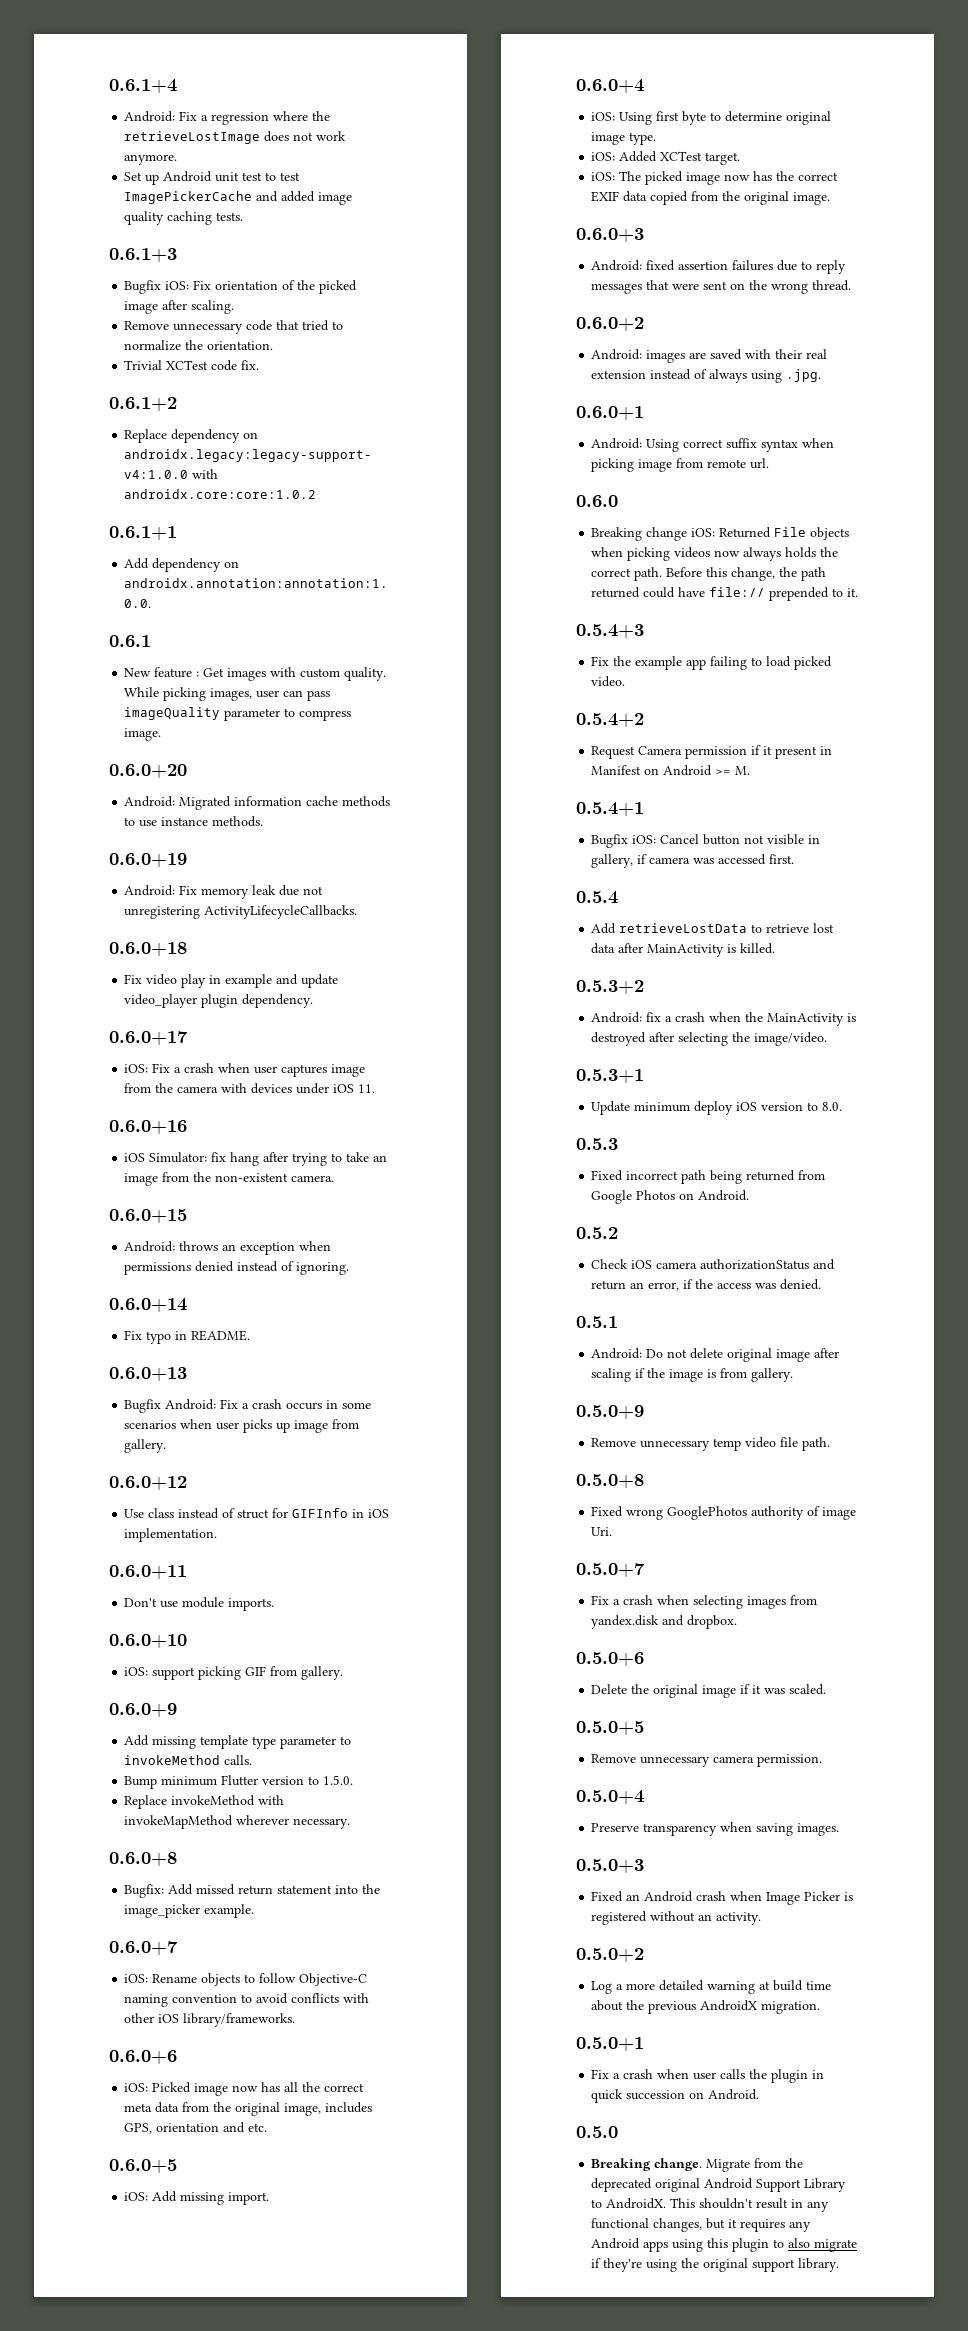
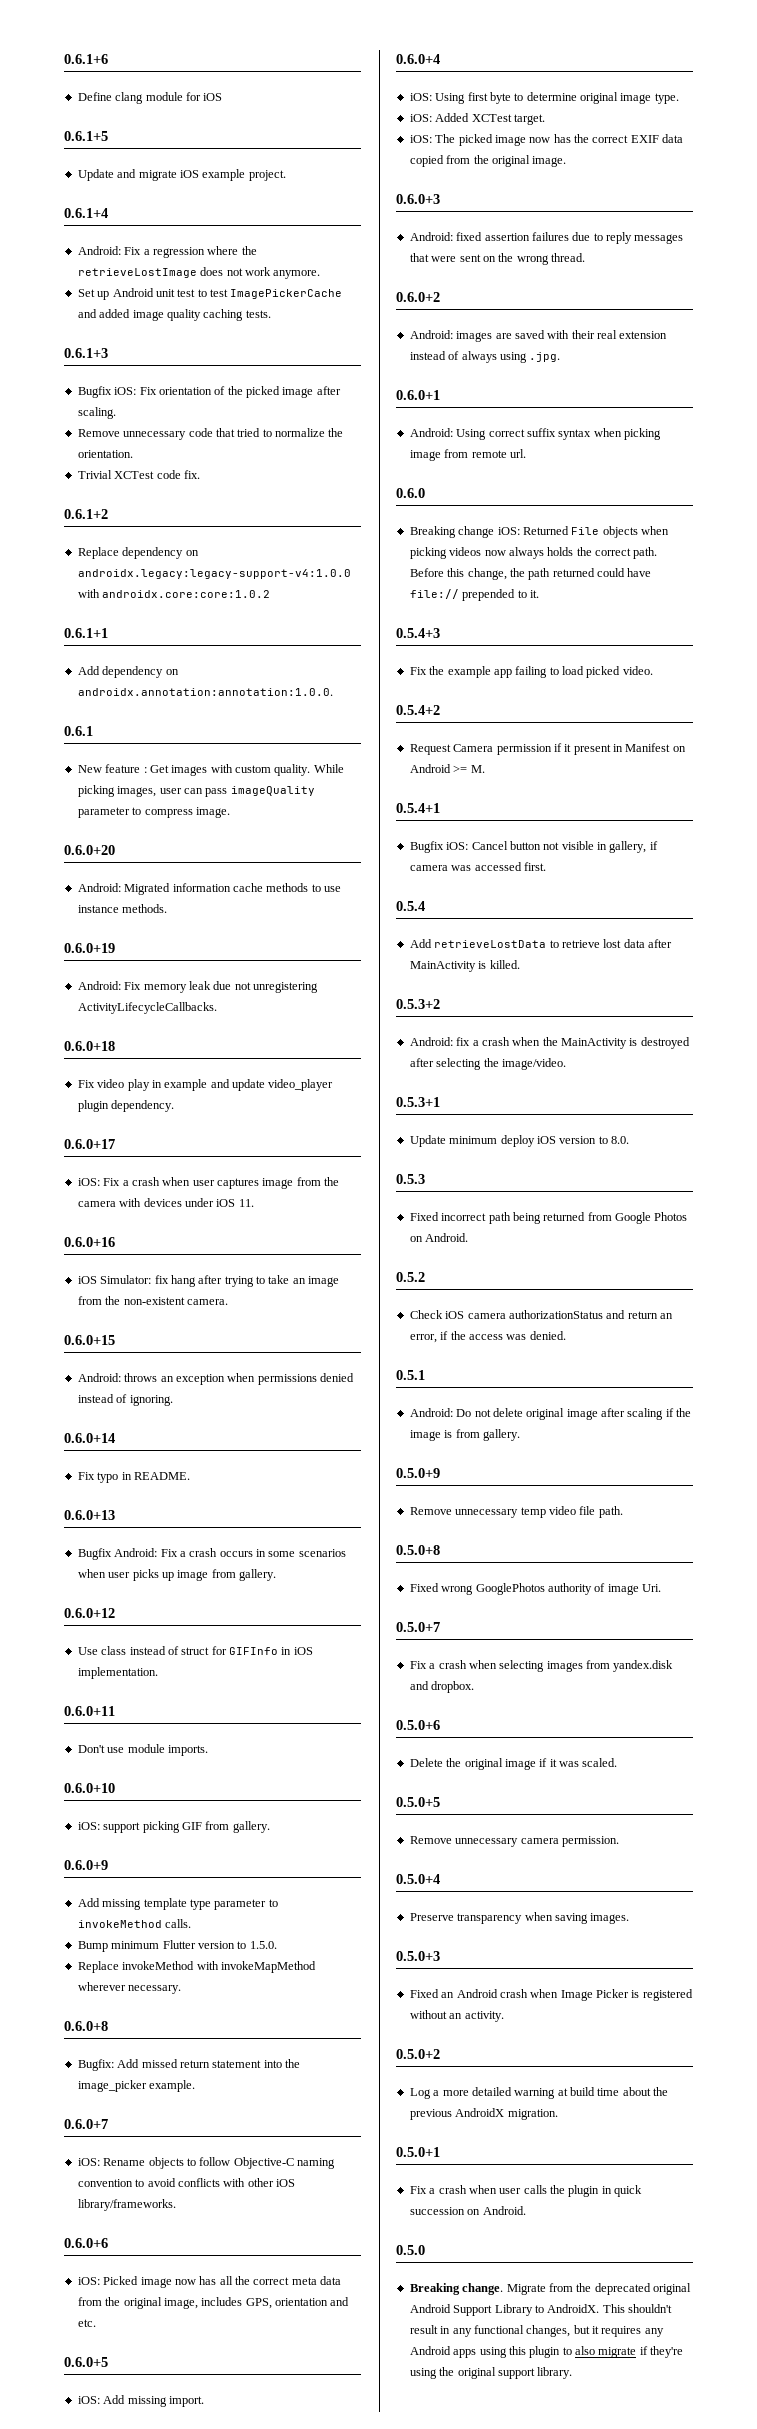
+ 0.6.1+6
+ Define clang module for iOS
+ 0.6.1+5
+ Update and migrate iOS example project.

